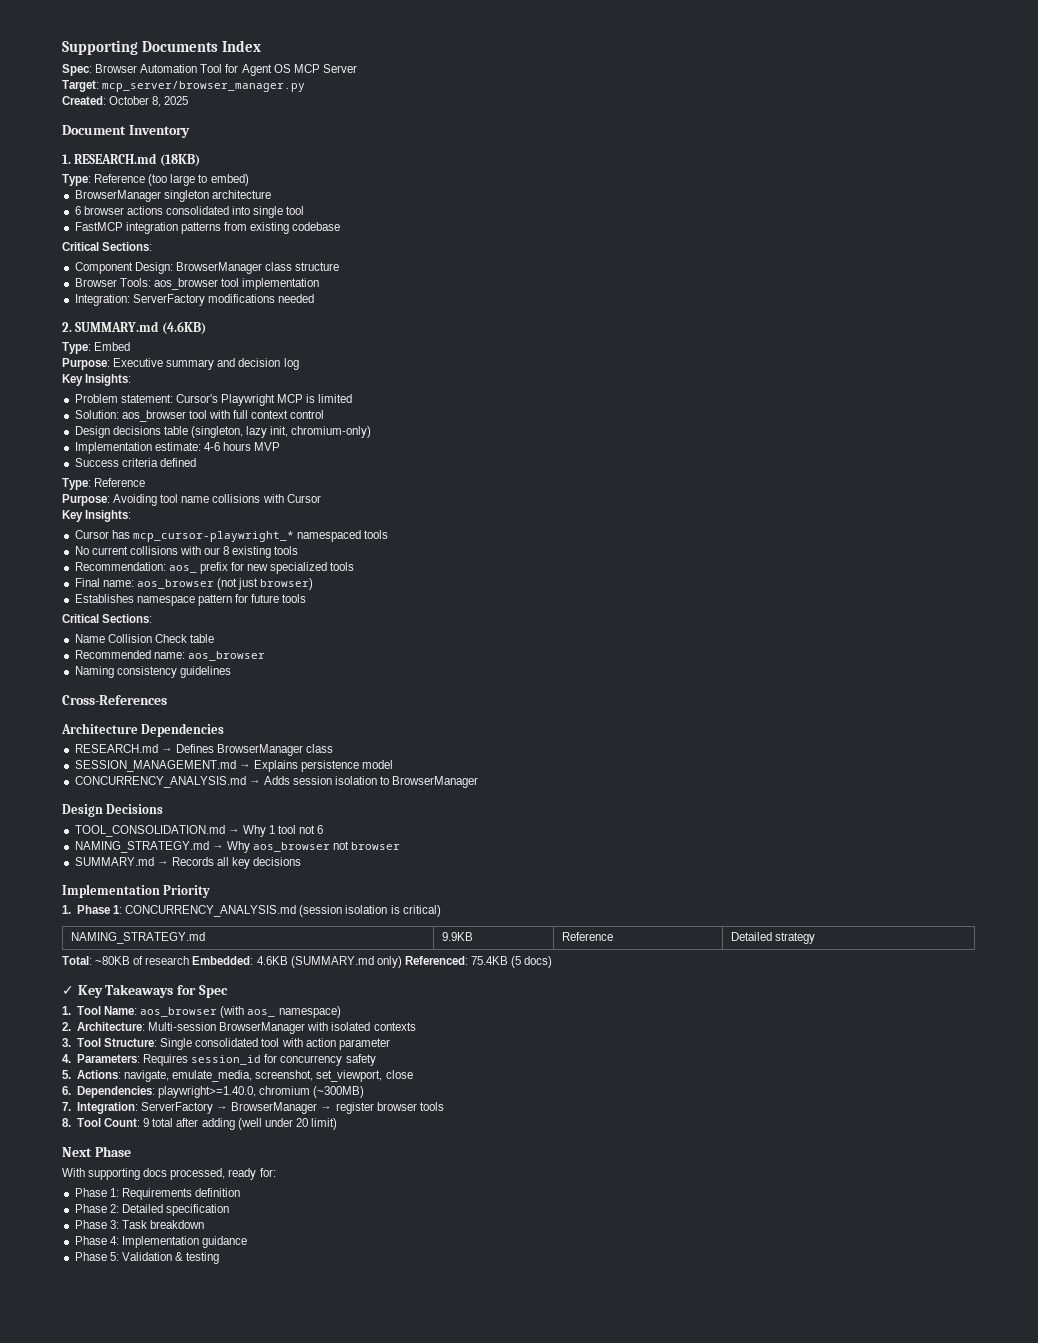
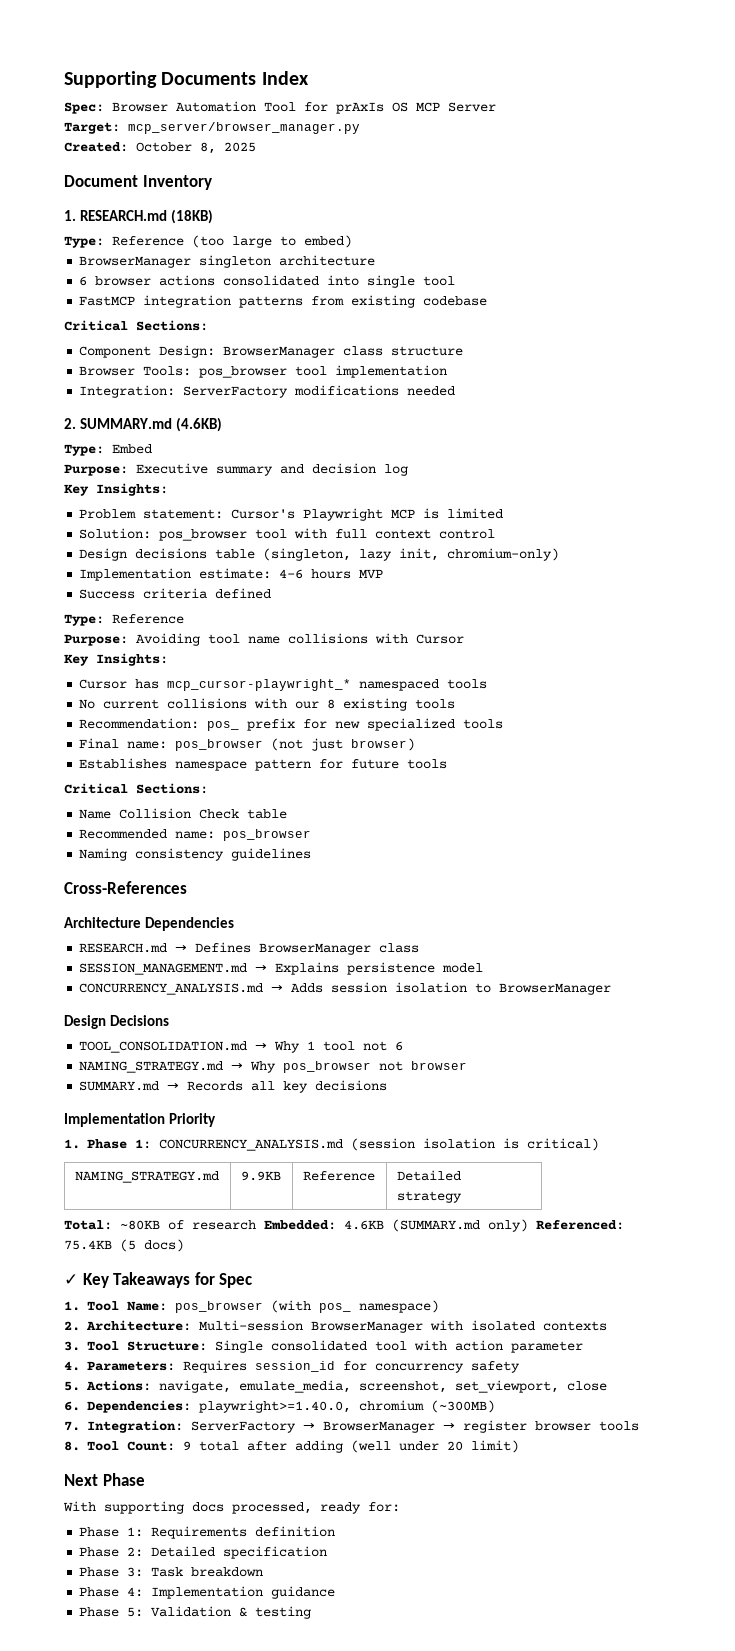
- Spec: Browser Automation Tool for Agent OS MCP Server
+ Spec: Browser Automation Tool for prAxIs OS MCP Server
- Browser Tools: aos_browser tool implementation
+ Browser Tools: pos_browser tool implementation
- Solution: aos_browser tool with full context control
+ Solution: pos_browser tool with full context control
- Recommendation: aos_ prefix for new specialized tools
+ Recommendation: pos_ prefix for new specialized tools
- Final name: aos_browser (not just browser)
+ Final name: pos_browser (not just browser)
- Recommended name: aos_browser
+ Recommended name: pos_browser
- NAMING_STRATEGY.md → Why aos_browser not browser
+ NAMING_STRATEGY.md → Why pos_browser not browser
- 1. Tool Name: aos_browser (with aos_ namespace)
+ 1. Tool Name: pos_browser (with pos_ namespace)

